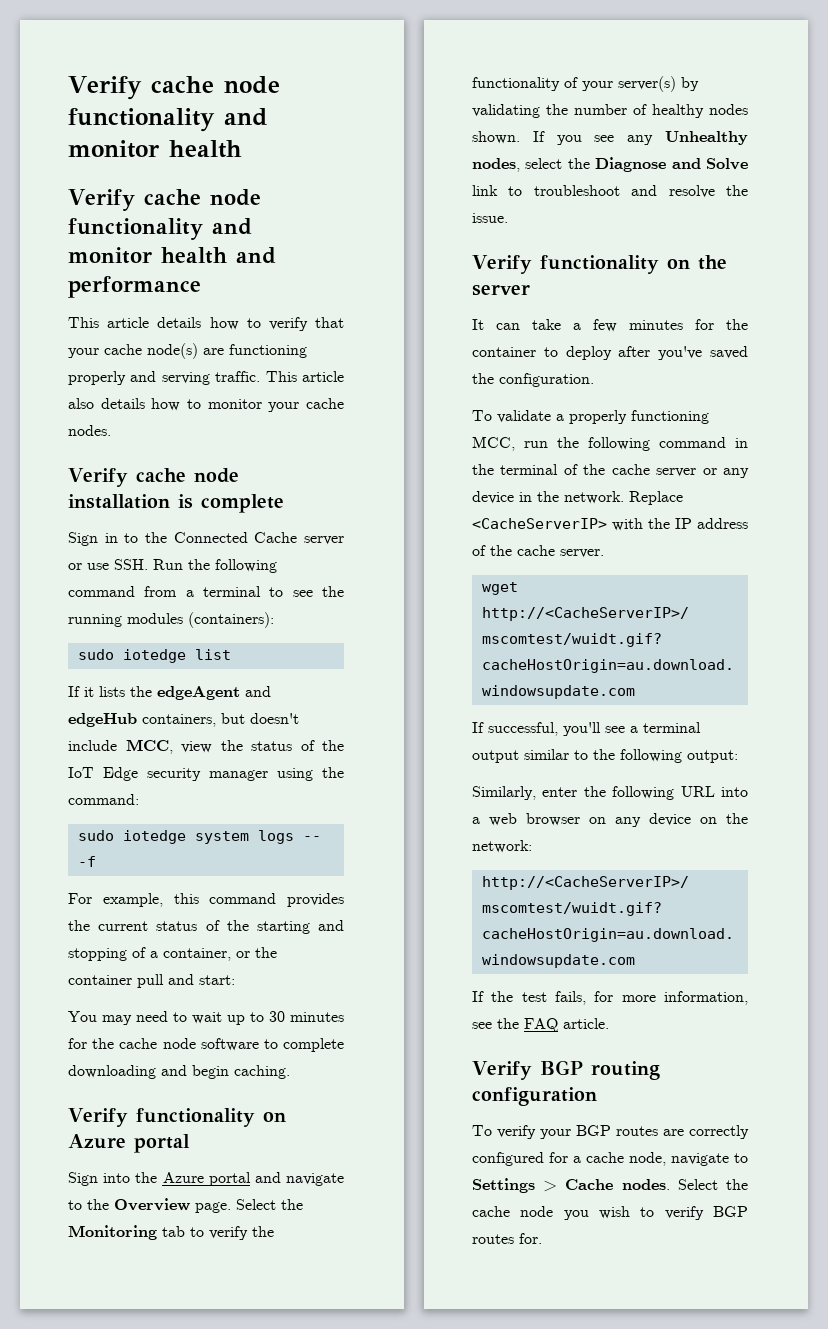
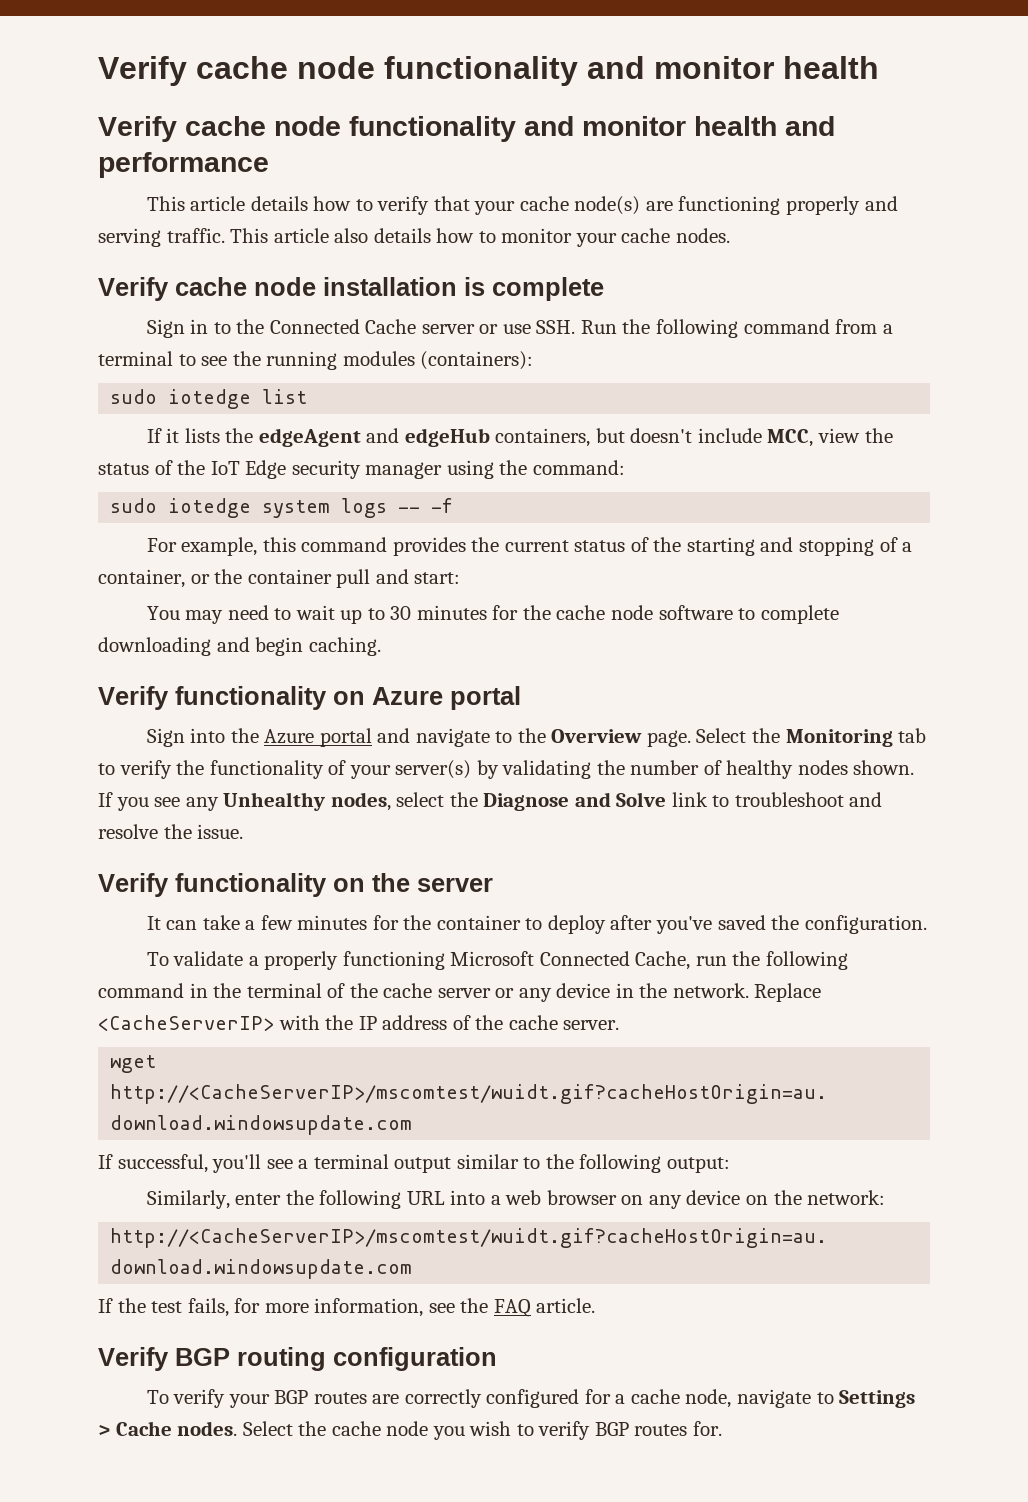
- To validate a properly functioning MCC, run the following command in the terminal of the cache server or any device in the network.
+ To validate a properly functioning Microsoft Connected Cache, run the following command in the terminal of the cache server or any device in the network.

